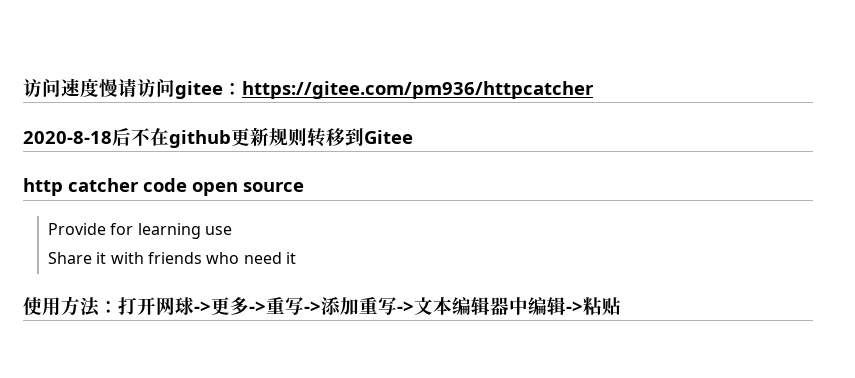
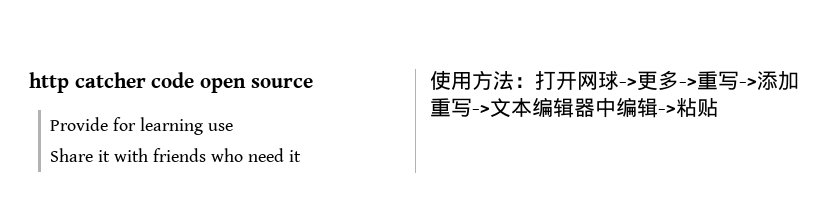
- 访问速度慢请访问gitee：https://gitee.com/pm936/httpcatcher
- 2020-8-18后不在github更新规则转移到Gitee

